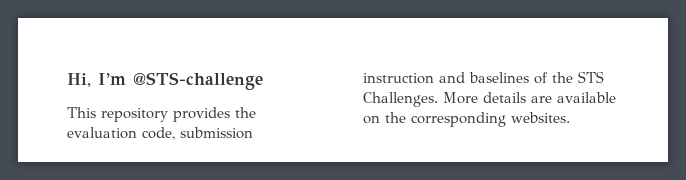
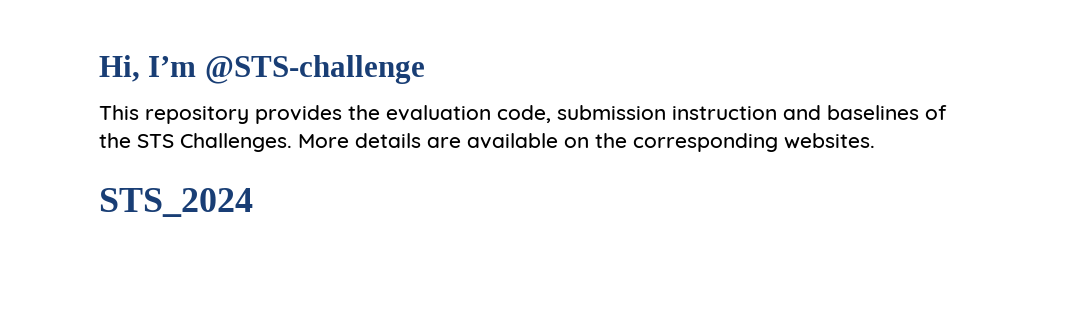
+ STS_2024

